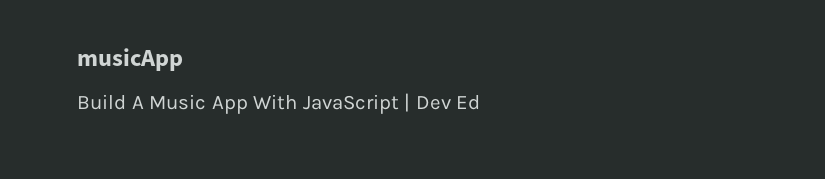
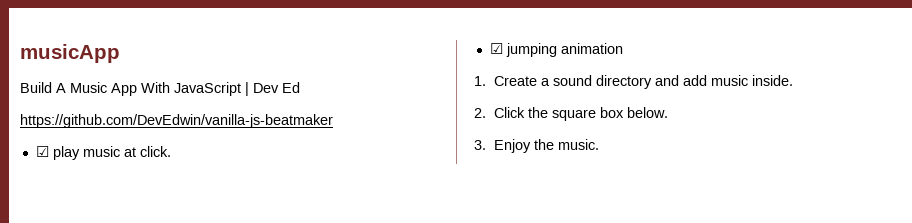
+ https://github.com/DevEdwin/vanilla-js-beatmaker
+ ☑ play music at click.
+ ☑ jumping animation
+ 1. Create a sound directory and add music inside.
+ 2. Click the square box below.
+ 3. Enjoy the music.

